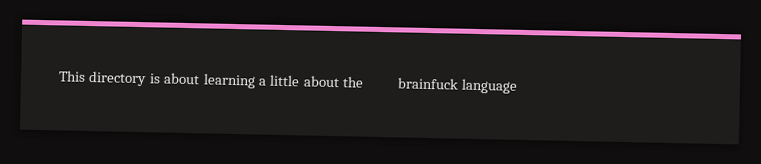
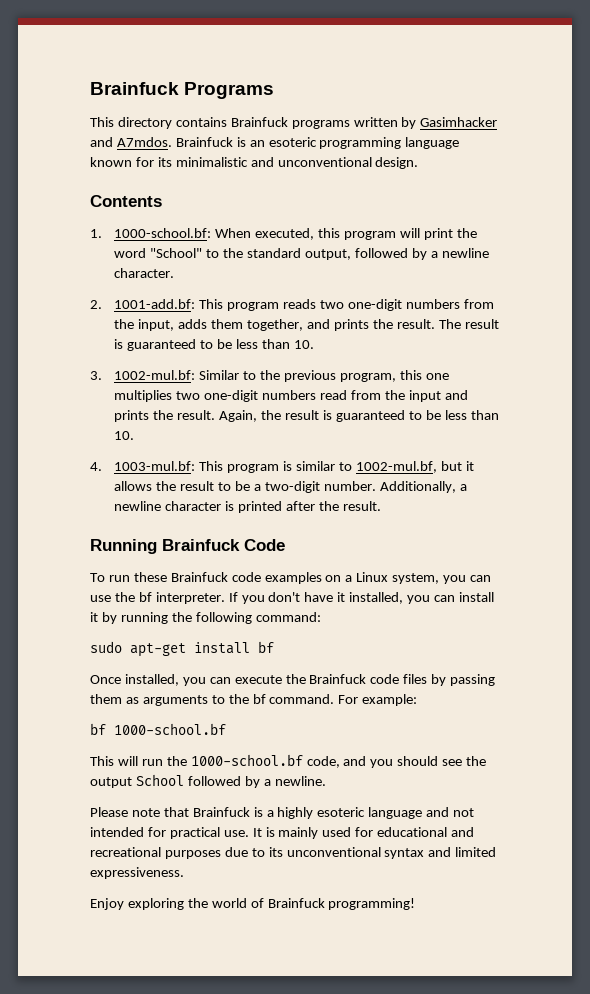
- This directory is about learning a little about the brainfuck language
+ Brainfuck Programs
+ This directory contains Brainfuck programs written by Gasimhacker and A7mdos. Brainfuck is an esoteric programming language known for its minimalistic and unconventional design.
+ Contents
+ 1. 1000-school.bf: When executed, this program will print the word "School" to the standard output, followed by a newline character.
+ 2. 1001-add.bf: This program reads two one-digit numbers from the input, adds them together, and prints the result. The result is guaranteed to be less than 10.
+ 3. 1002-mul.bf: Similar to the previous program, this one multiplies two one-digit numbers read from the input and prints the result. Again, the result is guaranteed to be less than 10.
+ 4. 1003-mul.bf: This program is similar to 1002-mul.bf, but it allows the result to be a two-digit number. Additionally, a newline character is printed after the result.
+ Running Brainfuck Code
+ To run these Brainfuck code examples on a Linux system, you can use the bf interpreter. If you don't have it installed, you can install it by running the following command:
+ sudo apt-get install bf
+ Once installed, you can execute the Brainfuck code files by passing them as arguments to the bf command. For example:
+ bf 1000-school.bf
+ This will run the 1000-school.bf code, and you should see the output School followed by a newline.
+ Please note that Brainfuck is a highly esoteric language and not intended for practical use. It is mainly used for educational and recreational purposes due to its unconventional syntax and limited expressiveness.
+ Enjoy exploring the world of Brainfuck programming!

